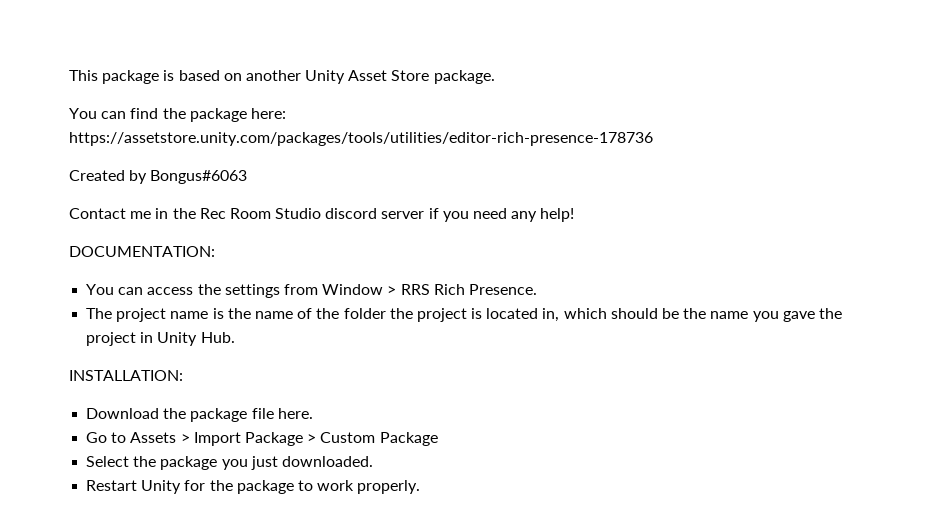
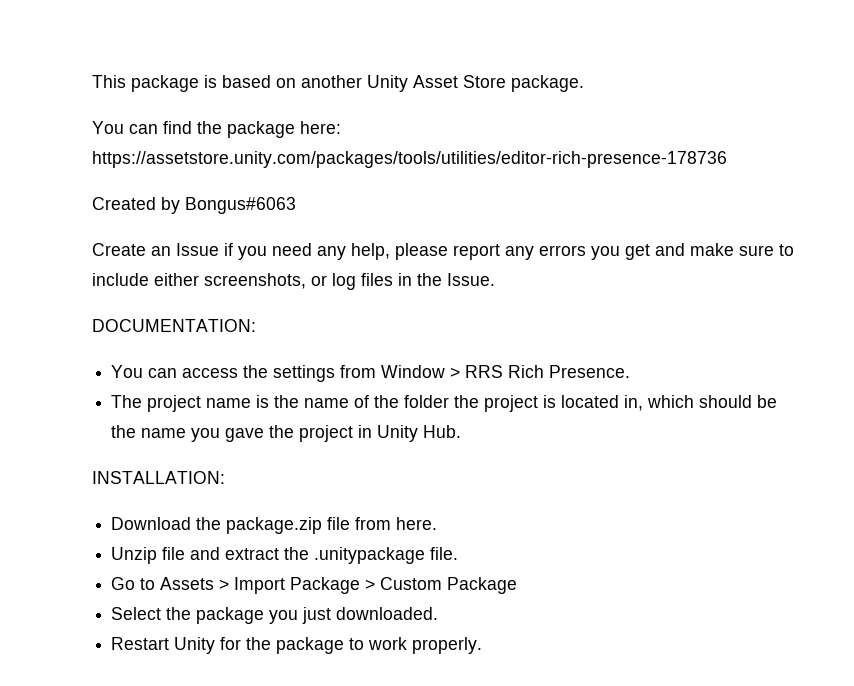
- Contact me in the Rec Room Studio discord server if you need any help!
+ Create an Issue if you need any help, please report any errors you get and make sure to include either screenshots, or log files in the Issue.
- Download the package file here.
+ Download the package.zip file from here.
+ Unzip file and extract the .unitypackage file.

